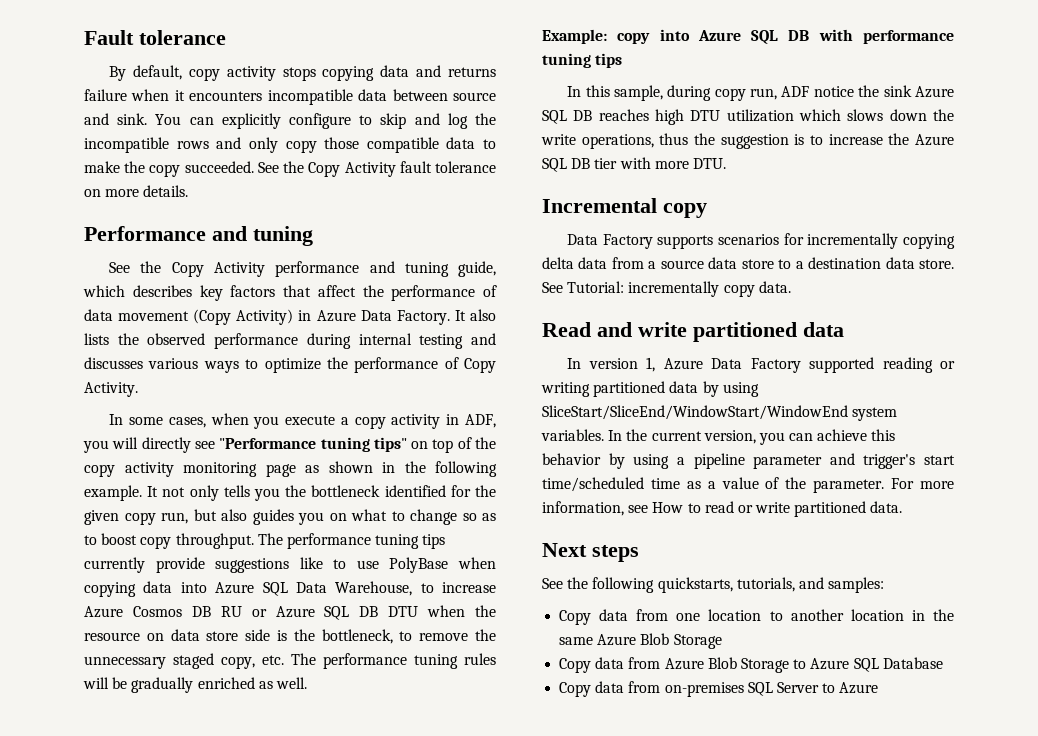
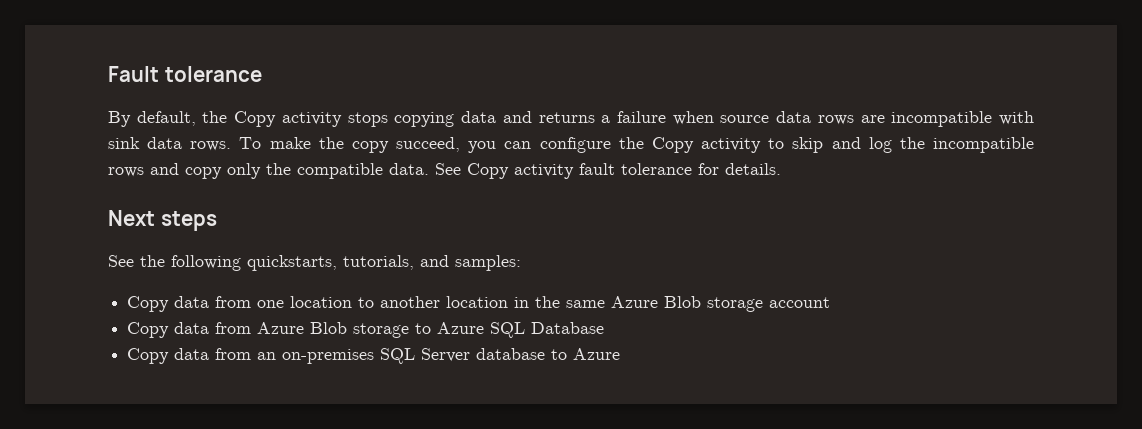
- By default, copy activity stops copying data and returns failure when it encounters incompatible data between source and sink. You can explicitly configure to skip and log the incompatible rows and only copy those compatible data to make the copy succeeded. See the Copy Activity fault tolerance on more details.
- Performance and tuning
- See the Copy Activity performance and tuning guide, which describes key factors that affect the performance of data movement (Copy Activity) in Azure Data Factory. It also lists the observed performance during internal testing and discusses various ways to optimize the performance of Copy Activity.
- In some cases, when you execute a copy activity in ADF, you will directly see "Performance tuning tips" on top of the copy activity monitoring page as shown in the following example. It not only tells you the bottleneck identified for the given copy run, but also guides you on what to change so as to boost copy throughput. The performance tuning tips currently provide suggestions like to use PolyBase when copying data into Azure SQL Data Warehouse, to increase Azure Cosmos DB RU or Azure SQL DB DTU when the resource on data store side is the bottleneck, to remove the unnecessary staged copy, etc. The performance tuning rules will be gradually enriched as well.
- Example: copy into Azure SQL DB with performance tuning tips
- In this sample, during copy run, ADF notice the sink Azure SQL DB reaches high DTU utilization which slows down the write operations, thus the suggestion is to increase the Azure SQL DB tier with more DTU.
- Incremental copy
- Data Factory supports scenarios for incrementally copying delta data from a source data store to a destination data store. See Tutorial: incrementally copy data.
- Read and write partitioned data
- In version 1, Azure Data Factory supported reading or writing partitioned data by using SliceStart/SliceEnd/WindowStart/WindowEnd system variables. In the current version, you can achieve this behavior by using a pipeline parameter and trigger's start time/scheduled time as a value of the parameter. For more information, see How to read or write partitioned data.
+ By default, the Copy activity stops copying data and returns a failure when source data rows are incompatible with sink data rows. To make the copy succeed, you can configure the Copy activity to skip and log the incompatible rows and copy only the compatible data. See Copy activity fault tolerance for details.
- Copy data from one location to another location in the same Azure Blob Storage
+ Copy data from one location to another location in the same Azure Blob storage account
- Copy data from Azure Blob Storage to Azure SQL Database
+ Copy data from Azure Blob storage to Azure SQL Database
- Copy data from on-premises SQL Server to Azure
+ Copy data from an on-premises SQL Server database to Azure

